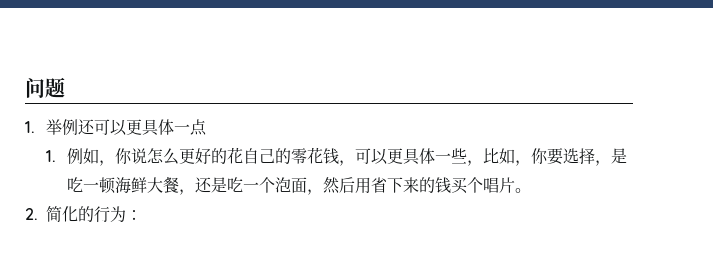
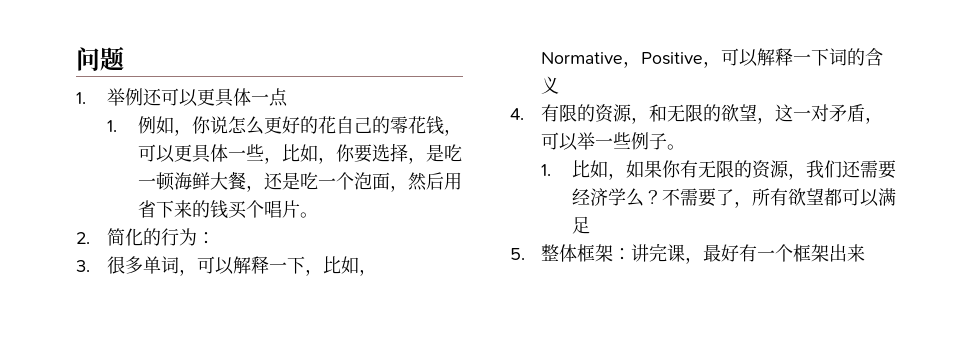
+ 3.很多单词，可以解释一下，比如，Normative，Positive，可以解释一下词的含义
+ 4.有限的资源，和无限的欲望，这一对矛盾，可以举一些例子。
+ 1.比如，如果你有无限的资源，我们还需要经济学么？不需要了，所有欲望都可以满足
+ 5.整体框架：讲完课，最好有一个框架出来

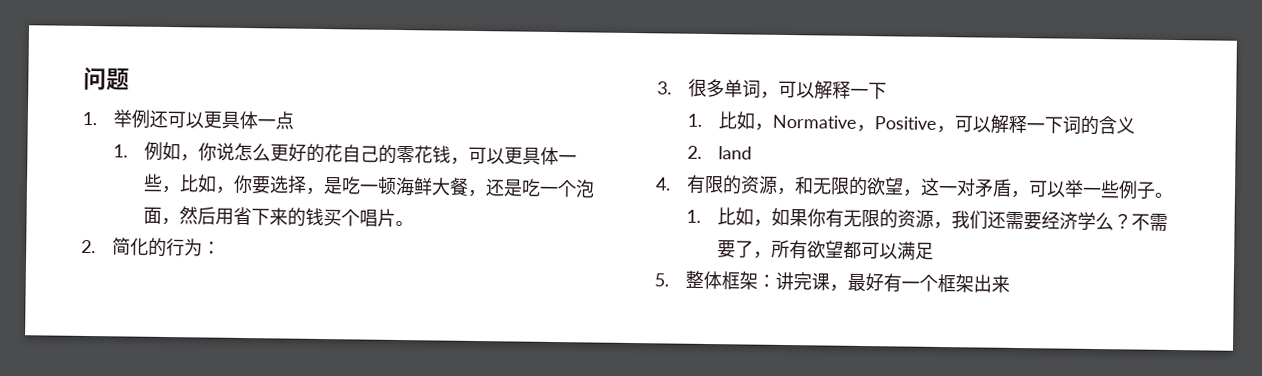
- 3.很多单词，可以解释一下，比如，Normative，Positive，可以解释一下词的含义
+ 3.很多单词，可以解释一下
+ 1.比如，Normative，Positive，可以解释一下词的含义
+ 2. land

